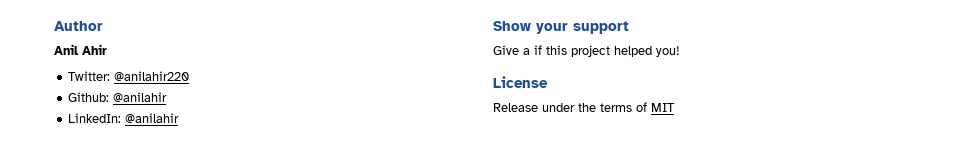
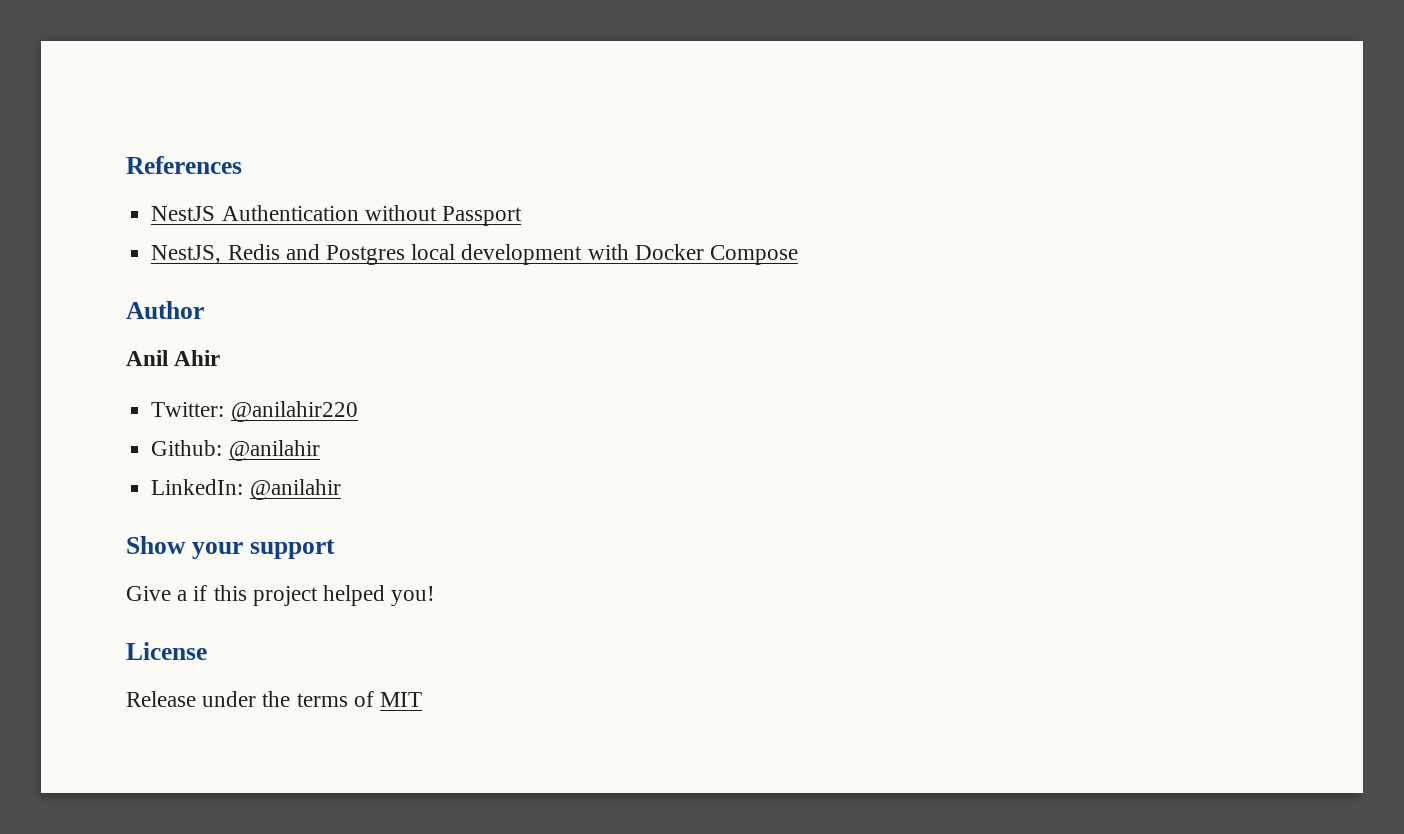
+ References
+ NestJS Authentication without Passport
+ NestJS, Redis and Postgres local development with Docker Compose

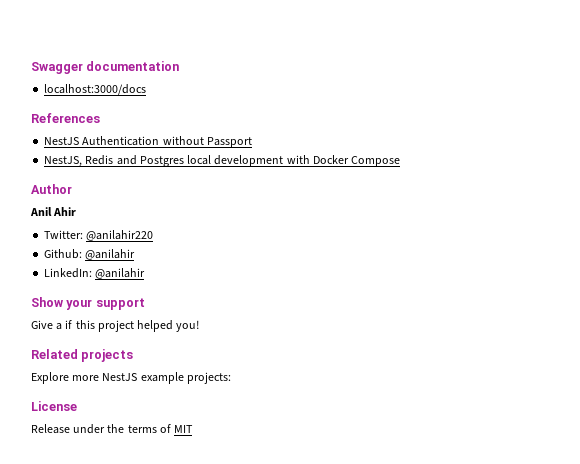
+ Swagger documentation
+ localhost:3000/docs
+ Related projects
+ Explore more NestJS example projects:

